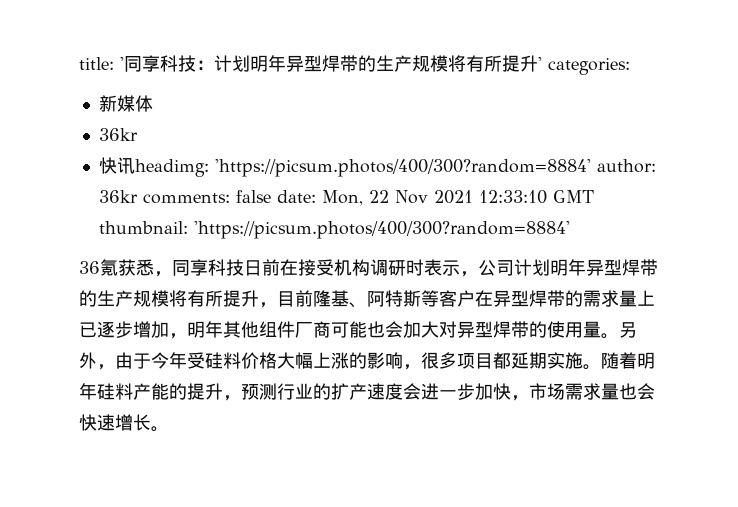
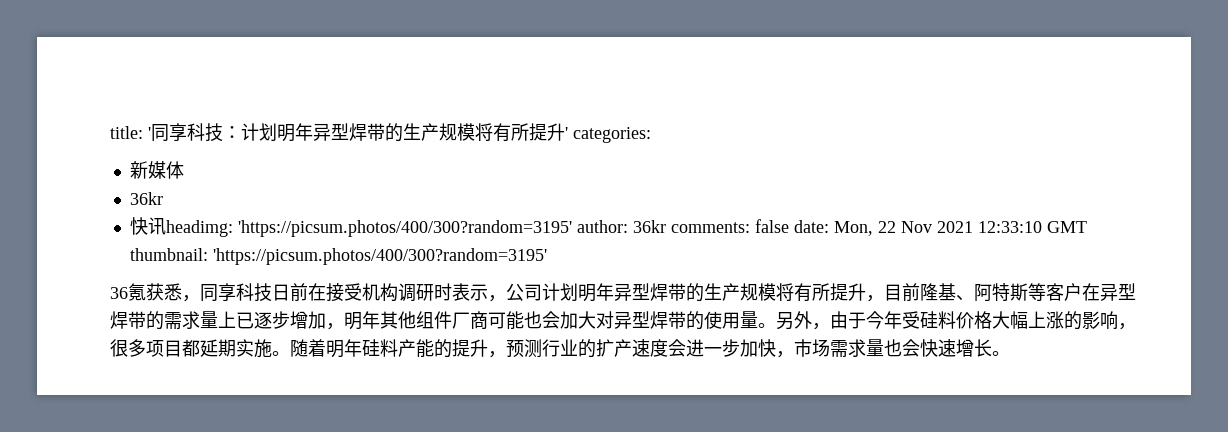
- 快讯headimg: 'https://picsum.photos/400/300?random=8884' author: 36kr comments: false date: Mon, 22 Nov 2021 12:33:10 GMT thumbnail: 'https://picsum.photos/400/300?random=8884'
+ 快讯headimg: 'https://picsum.photos/400/300?random=3195' author: 36kr comments: false date: Mon, 22 Nov 2021 12:33:10 GMT thumbnail: 'https://picsum.photos/400/300?random=3195'

